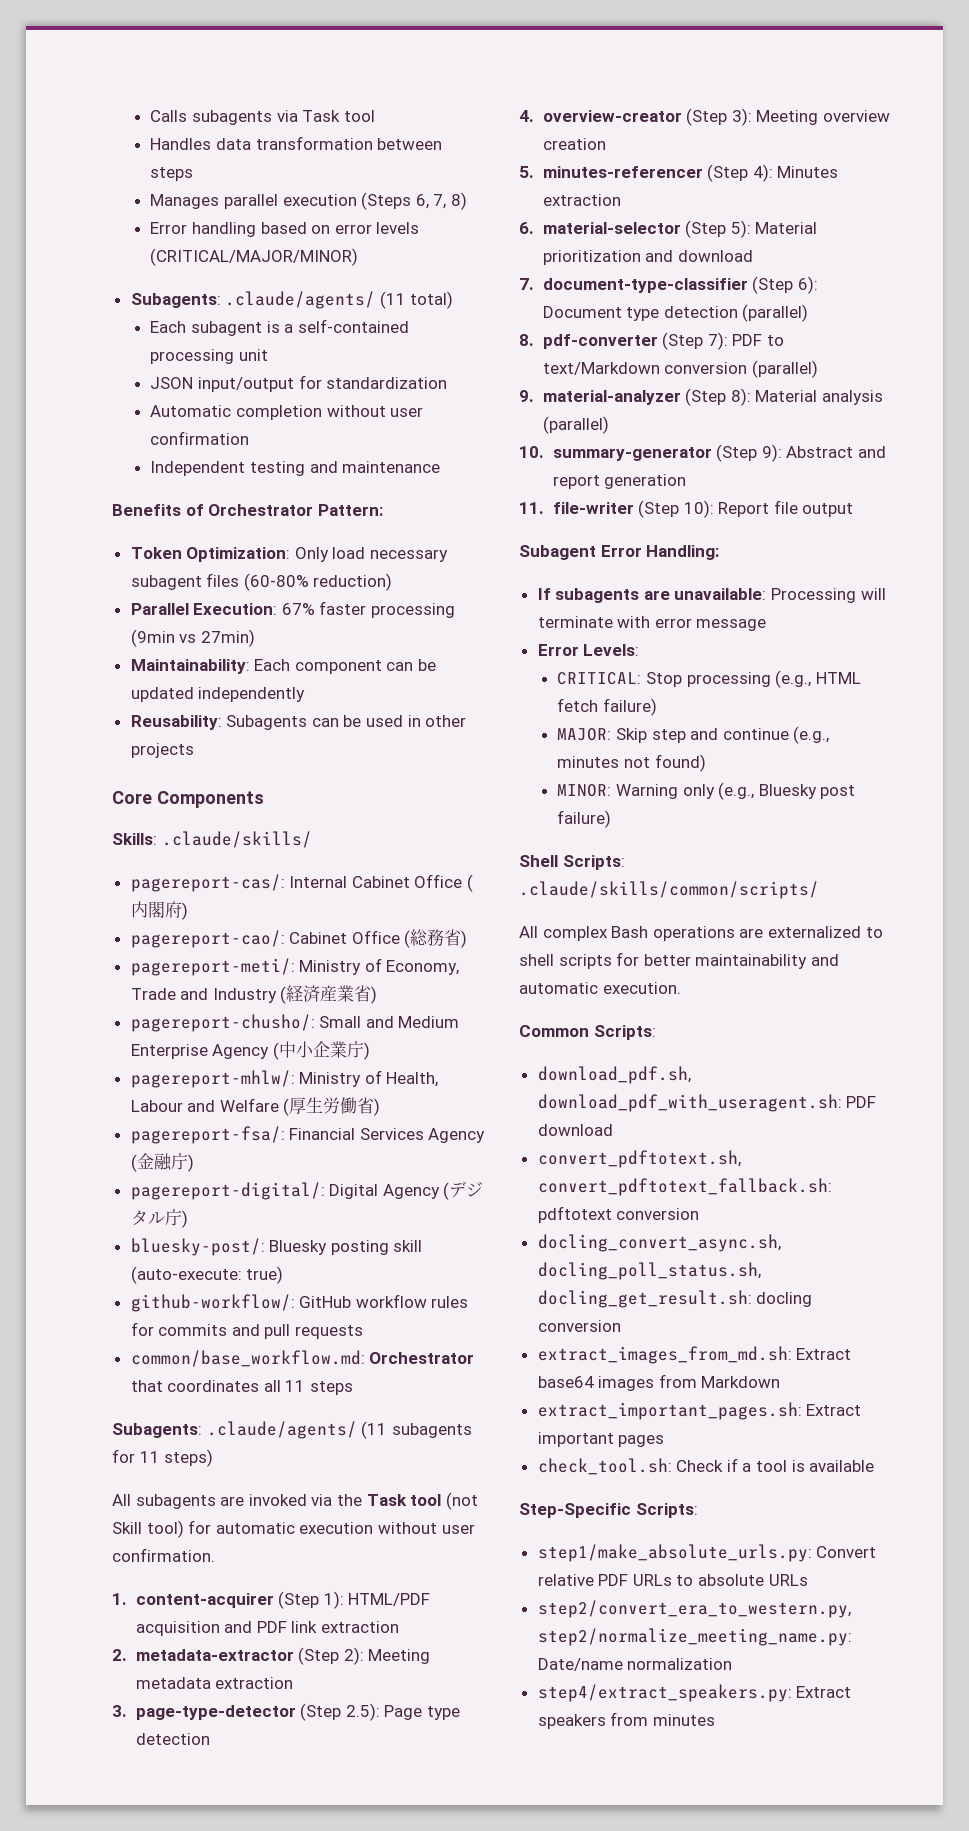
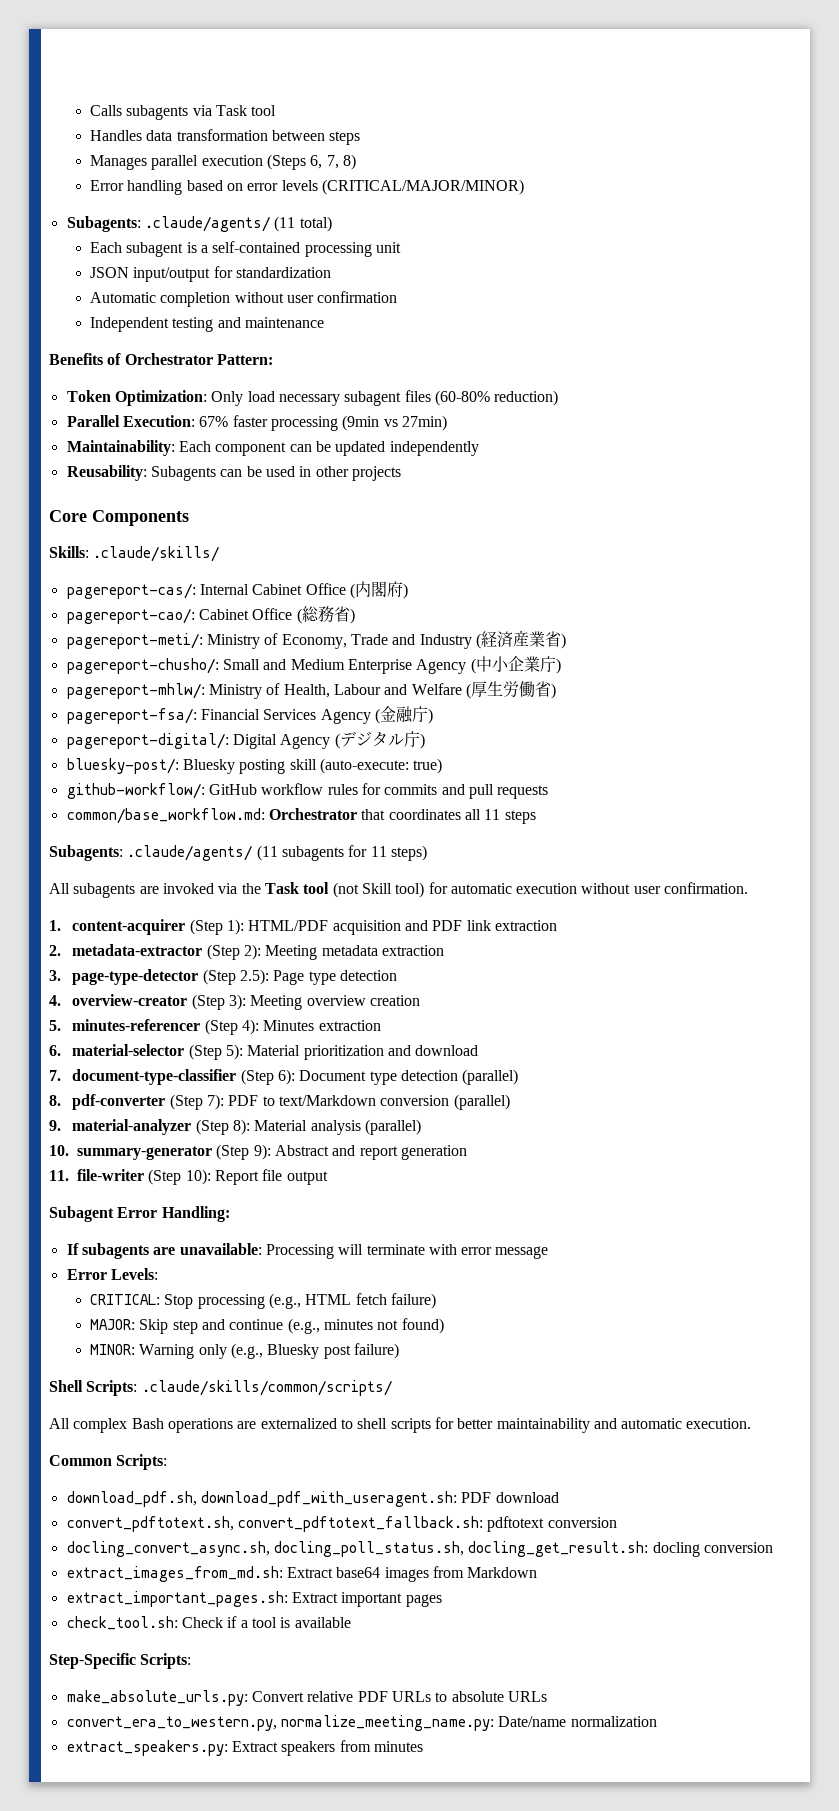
- step1/make_absolute_urls.py: Convert relative PDF URLs to absolute URLs
+ make_absolute_urls.py: Convert relative PDF URLs to absolute URLs
- step2/convert_era_to_western.py, step2/normalize_meeting_name.py: Date/name normalization
+ convert_era_to_western.py, normalize_meeting_name.py: Date/name normalization
- step4/extract_speakers.py: Extract speakers from minutes
+ extract_speakers.py: Extract speakers from minutes

